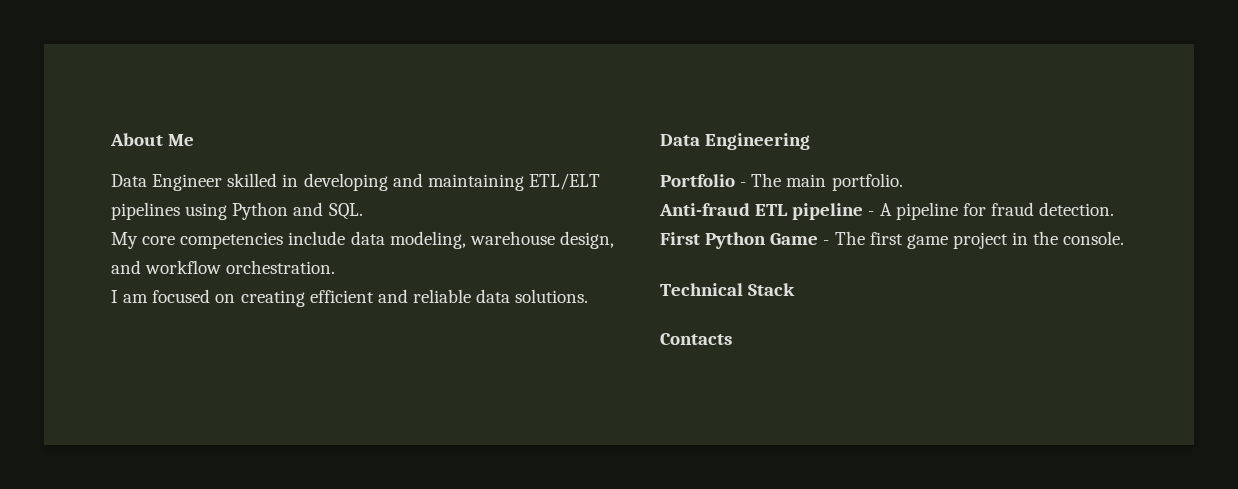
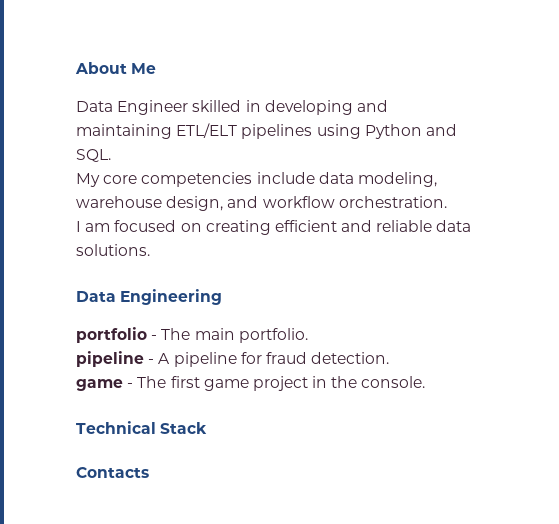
- Portfolio - The main portfolio.
+ portfolio - The main portfolio.
- Anti-fraud ETL pipeline - A pipeline for fraud detection.
+ pipeline - A pipeline for fraud detection.
- First Python Game - The first game project in the console.
+ game - The first game project in the console.

